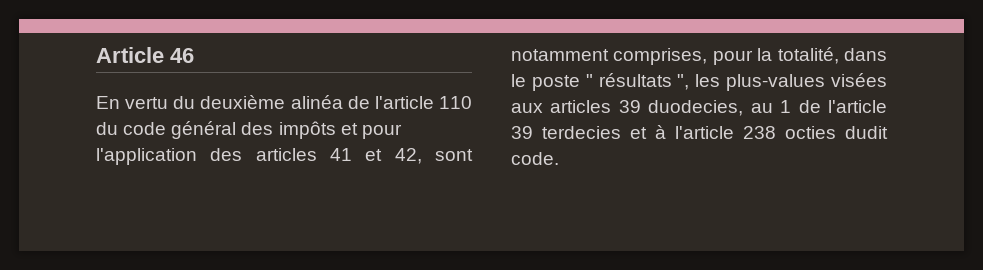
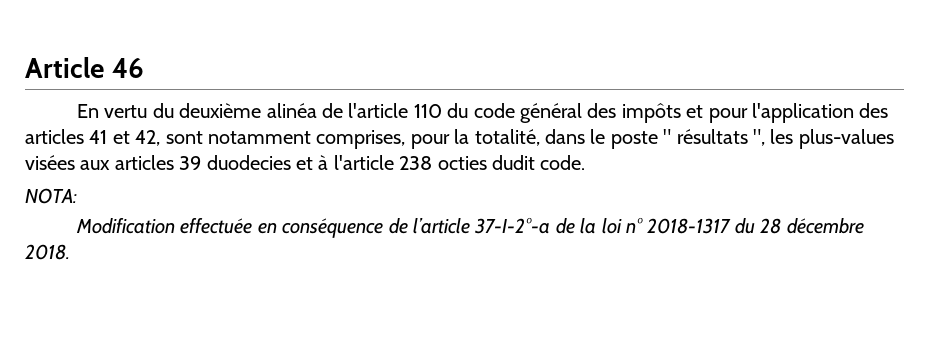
- En vertu du deuxième alinéa de l'article 110 du code général des impôts et pour l'application des articles 41 et 42, sont notamment comprises, pour la totalité, dans le poste " résultats ", les plus-values visées aux articles 39 duodecies, au 1 de l'article 39 terdecies et à l'article 238 octies dudit code.
+ En vertu du deuxième alinéa de l'article 110 du code général des impôts et pour l'application des articles 41 et 42, sont notamment comprises, pour la totalité, dans le poste " résultats ", les plus-values visées aux articles 39 duodecies et à l'article 238 octies dudit code.
+ NOTA:
+ Modification effectuée en conséquence de l’article 37-I-2°-a de la loi n° 2018-1317 du 28 décembre 2018.

